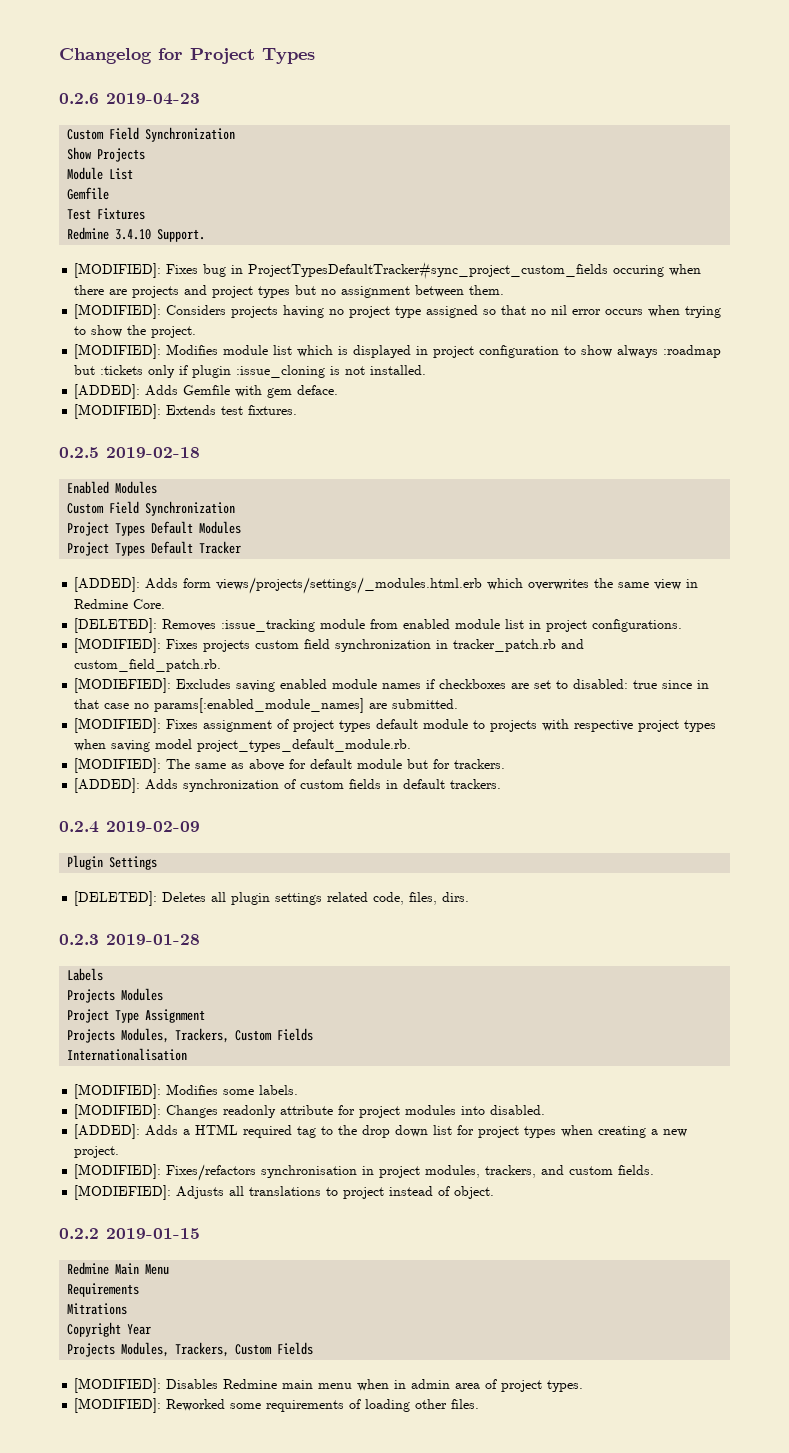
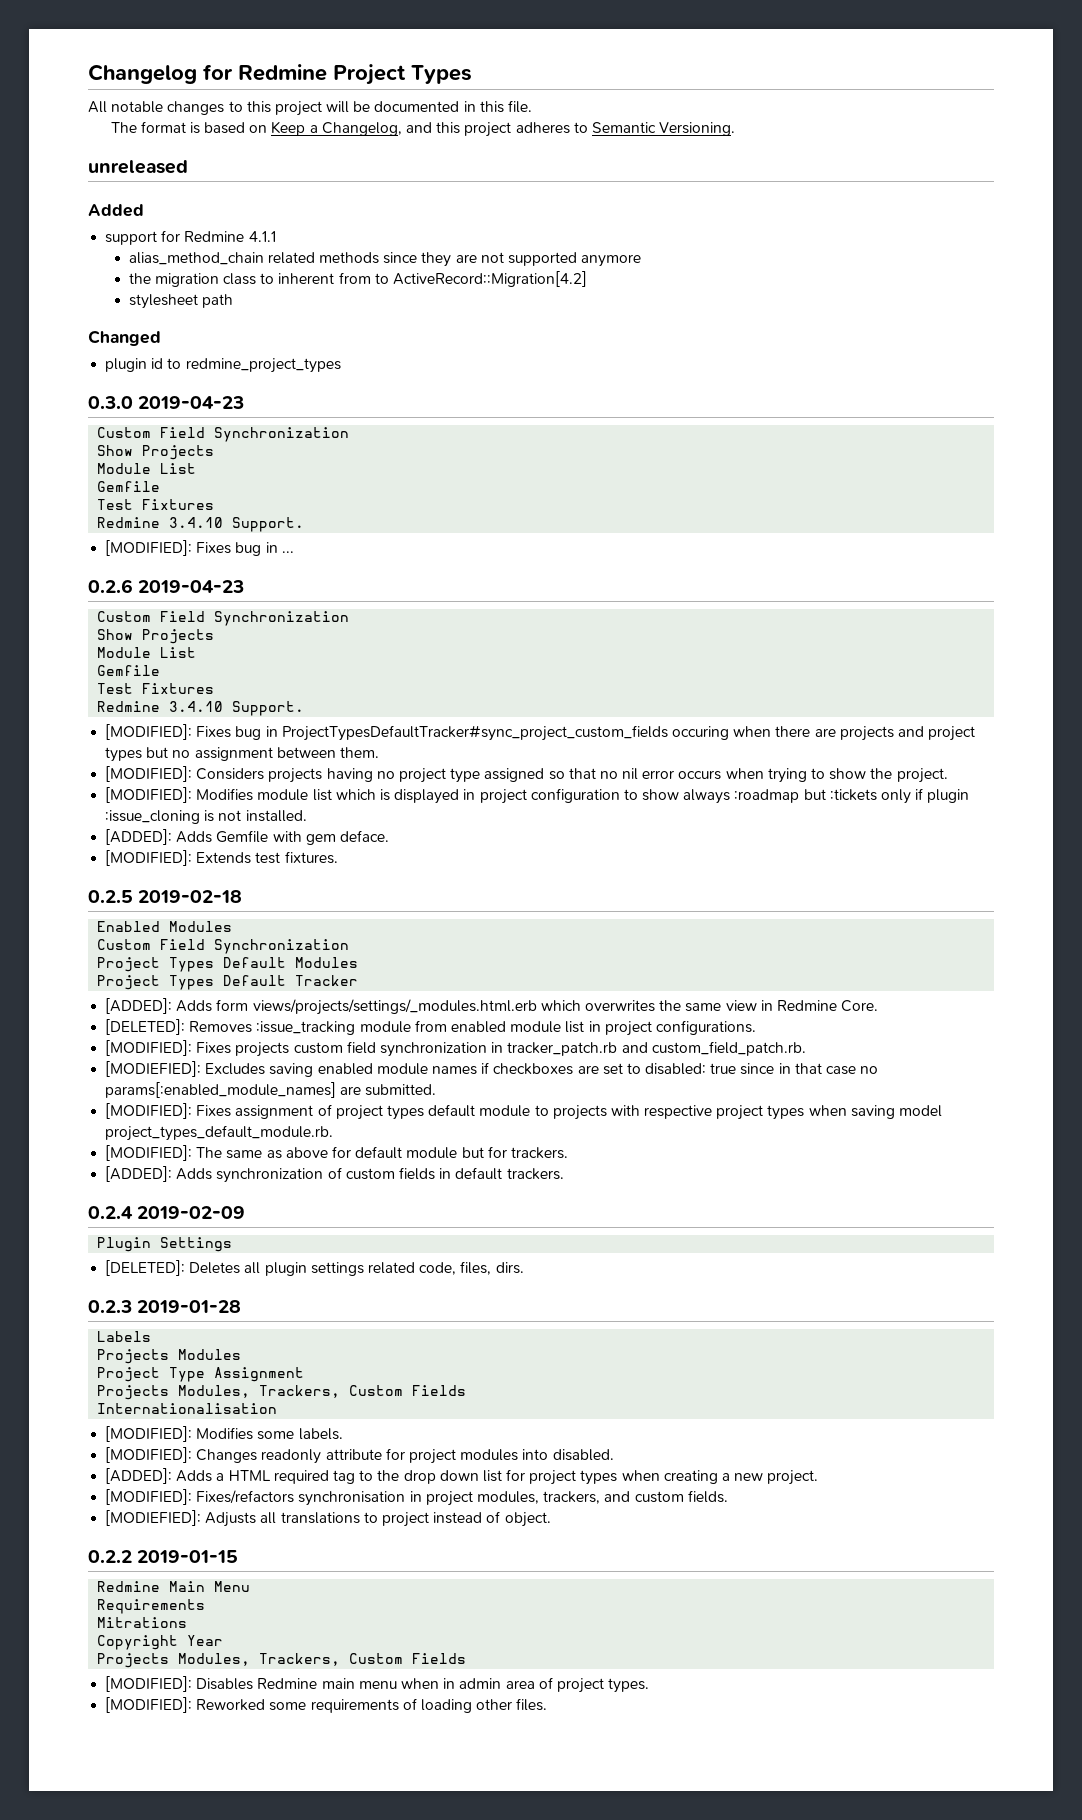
- Changelog for Project Types
+ Changelog for Redmine Project Types
+ All notable changes to this project will be documented in this file.
+ The format is based on Keep a Changelog, and this project adheres to Semantic Versioning.
+ unreleased
+ Added
+ support for Redmine 4.1.1
+ alias_method_chain related methods since they are not supported anymore
+ the migration class to inherent from to ActiveRecord::Migration[4.2]
+ stylesheet path
+ Changed
+ plugin id to redmine_project_types
+ 0.3.0 2019-04-23
+ Custom Field Synchronization
+ Show Projects
+ Module List
+ Gemfile
+ Test Fixtures
+ Redmine 3.4.10 Support.
+ [MODIFIED]: Fixes bug in ...

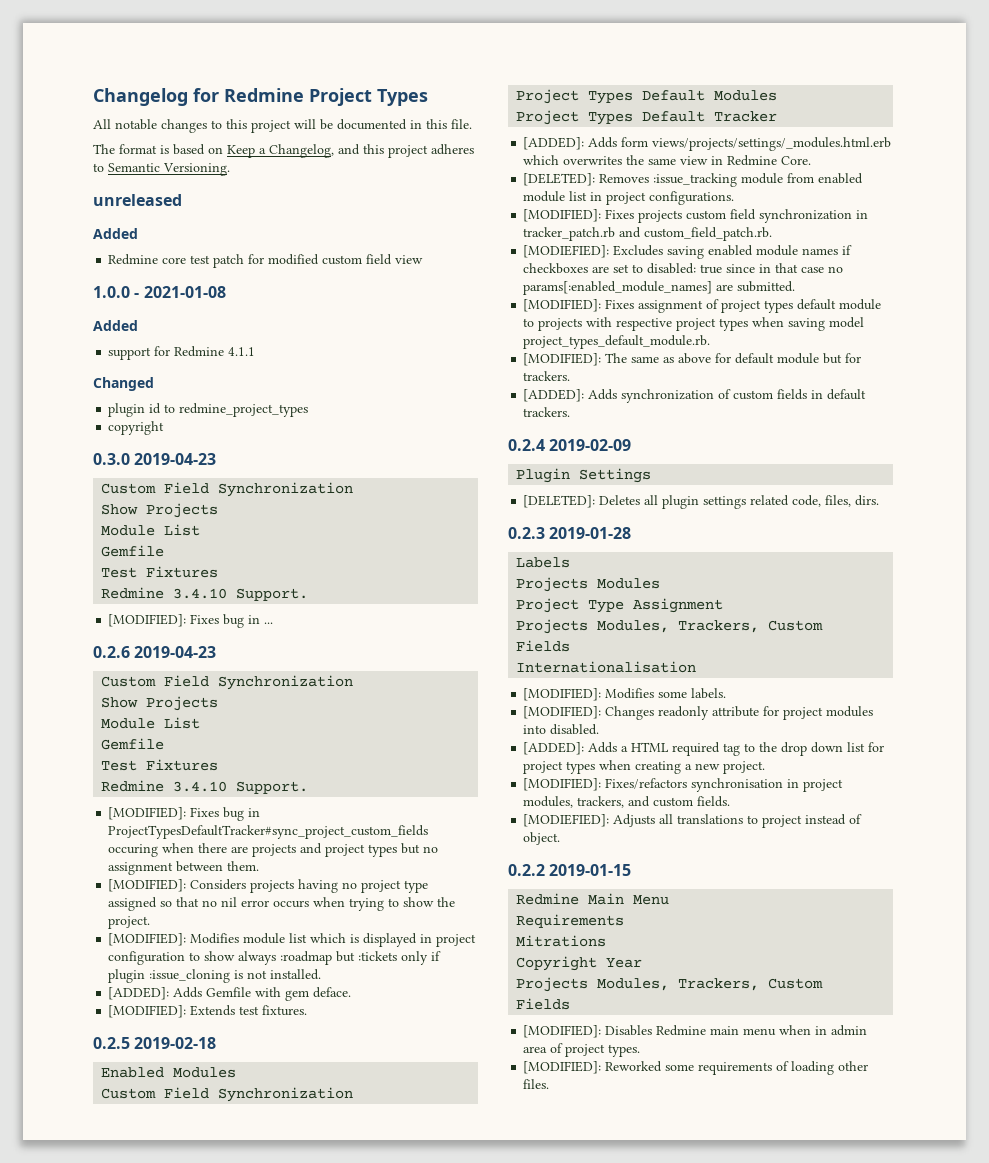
+ Redmine core test patch for modified custom field view
+ 1.0.0 - 2021-01-08
+ Added
  support for Redmine 4.1.1
- alias_method_chain related methods since they are not supported anymore
- the migration class to inherent from to ActiveRecord::Migration[4.2]
- stylesheet path
+ copyright

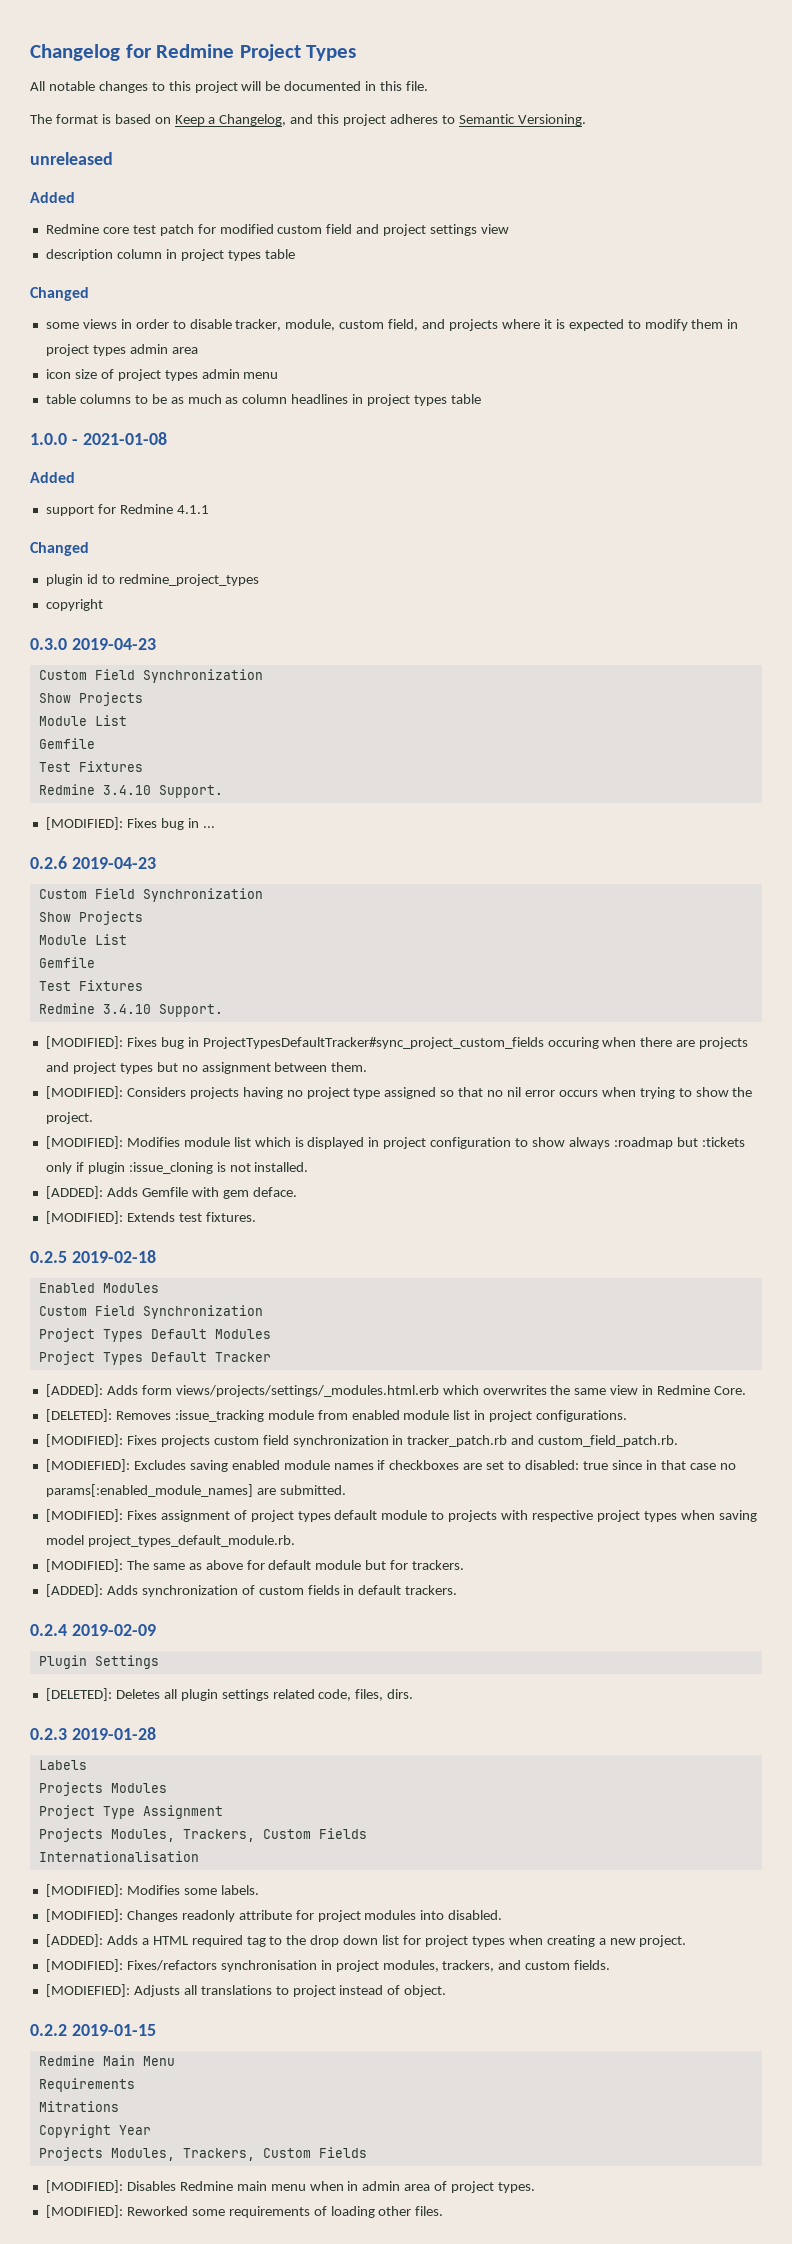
- Redmine core test patch for modified custom field view
+ Redmine core test patch for modified custom field and project settings view
+ description column in project types table
+ Changed
+ some views in order to disable tracker, module, custom field, and projects where it is expected to modify them in project types admin area
+ icon size of project types admin menu
+ table columns to be as much as column headlines in project types table

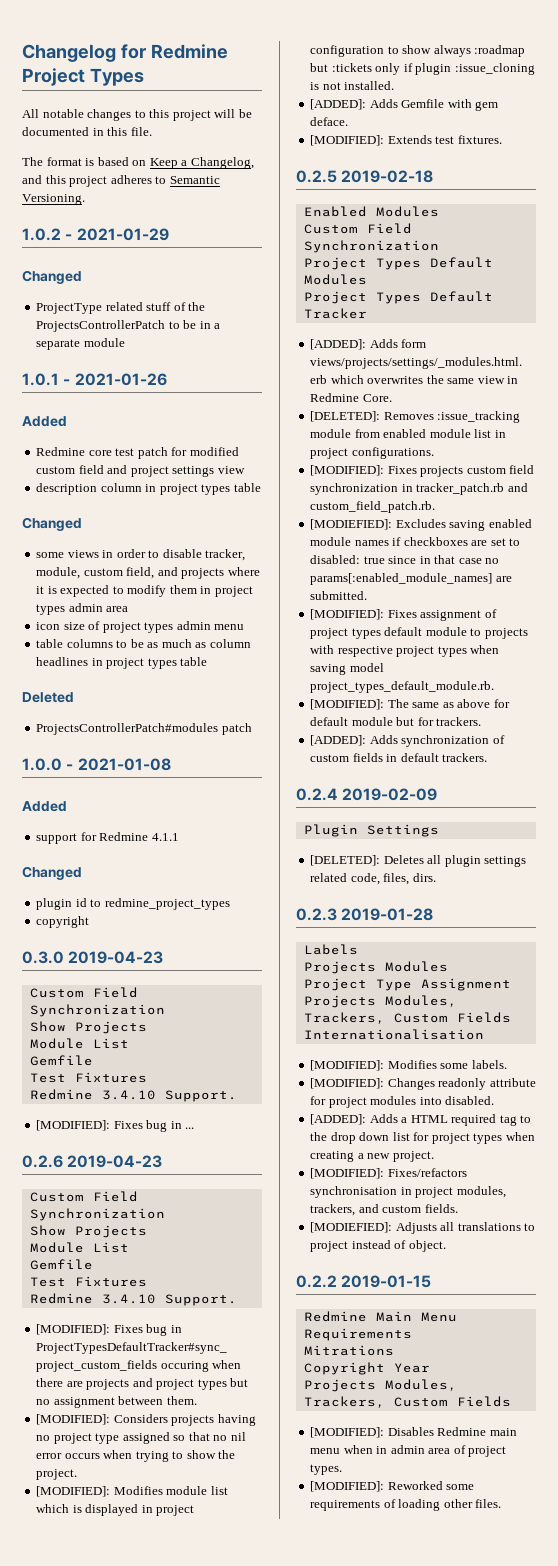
- unreleased
+ 1.0.2 - 2021-01-29
+ Changed
+ ProjectType related stuff of the ProjectsControllerPatch to be in a separate module
+ 1.0.1 - 2021-01-26
+ Deleted
+ ProjectsControllerPatch#modules patch

